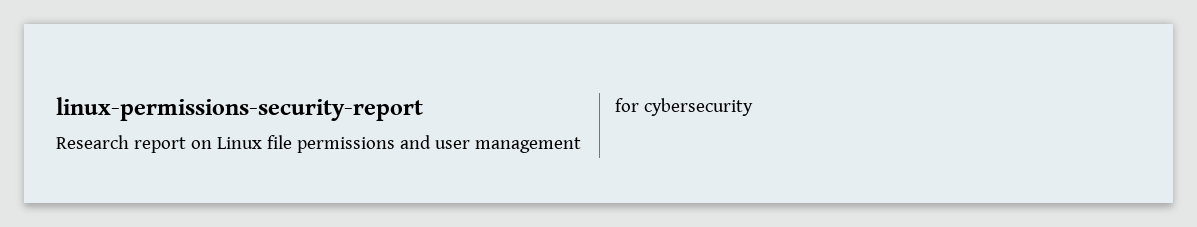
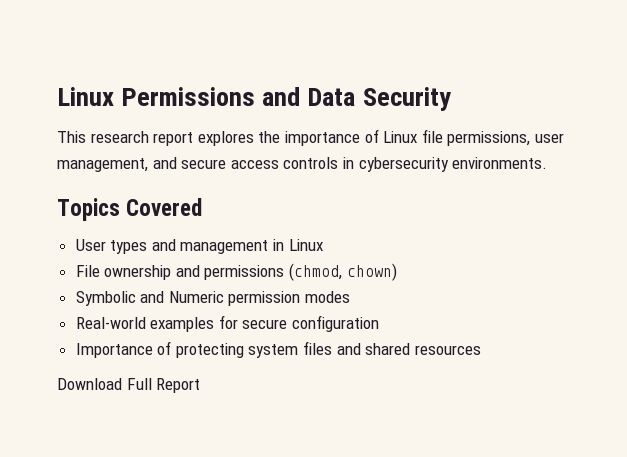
- linux-permissions-security-report
- Research report on Linux file permissions and user management for cybersecurity
+ Linux Permissions and Data Security
+ This research report explores the importance of Linux file permissions, user management, and secure access controls in cybersecurity environments.
+ Topics Covered
+ User types and management in Linux
+ File ownership and permissions (chmod, chown)
+ Symbolic and Numeric permission modes
+ Real-world examples for secure configuration
+ Importance of protecting system files and shared resources
+ Download Full Report

